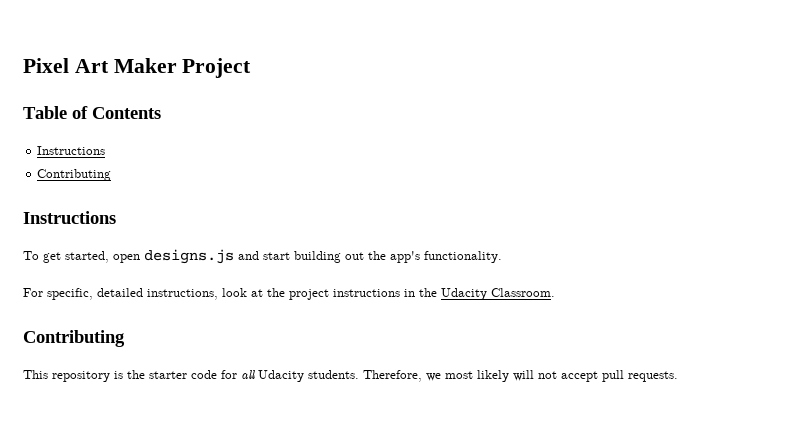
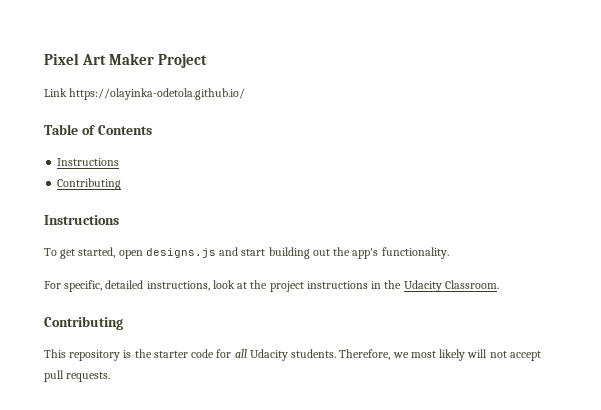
+ Link https://olayinka-odetola.github.io/

